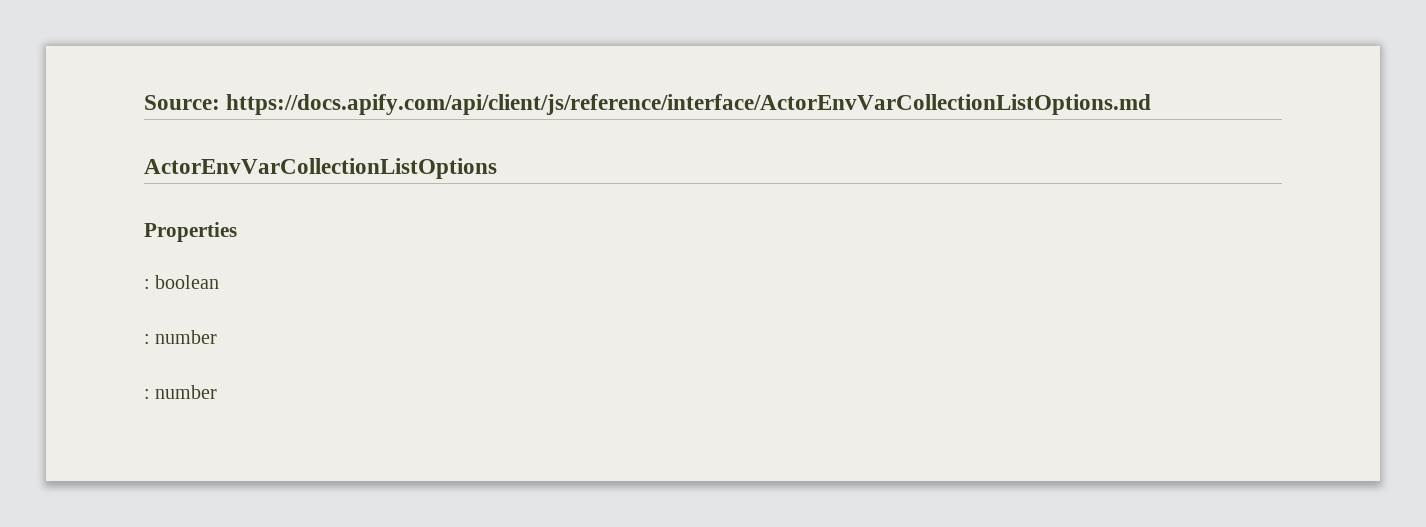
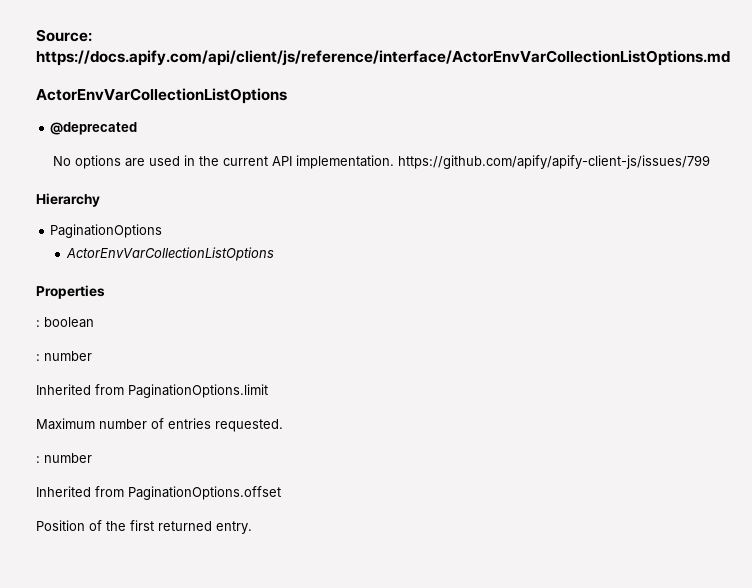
+ @deprecated
+ No options are used in the current API implementation. https://github.com/apify/apify-client-js/issues/799
+ Hierarchy
+ PaginationOptions
+ ActorEnvVarCollectionListOptions
  : boolean
  : number
+ Inherited from PaginationOptions.limit
+ Maximum number of entries requested.
  : number
+ Inherited from PaginationOptions.offset
+ Position of the first returned entry.

